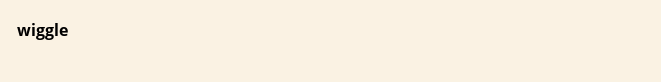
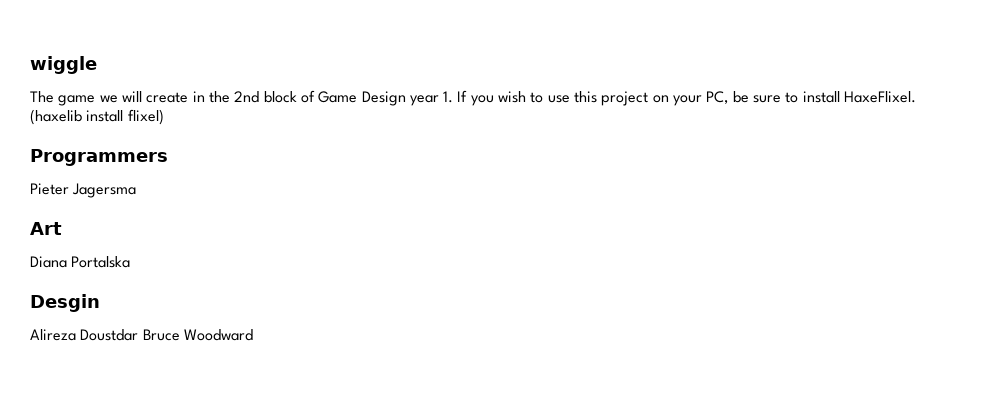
+ The game we will create in the 2nd block of Game Design year 1. If you wish to use this project on your PC, be sure to install HaxeFlixel. (haxelib install flixel)
+ Programmers
+ Pieter Jagersma
+ Art
+ Diana Portalska
+ Desgin
+ Alireza Doustdar Bruce Woodward

